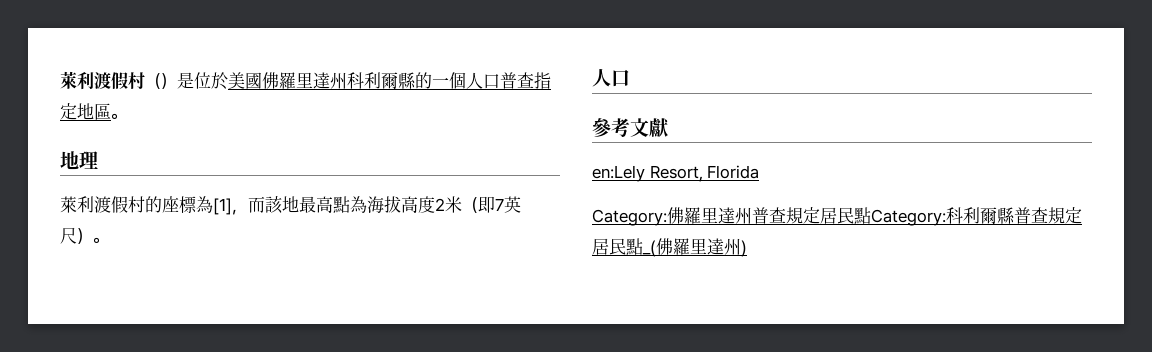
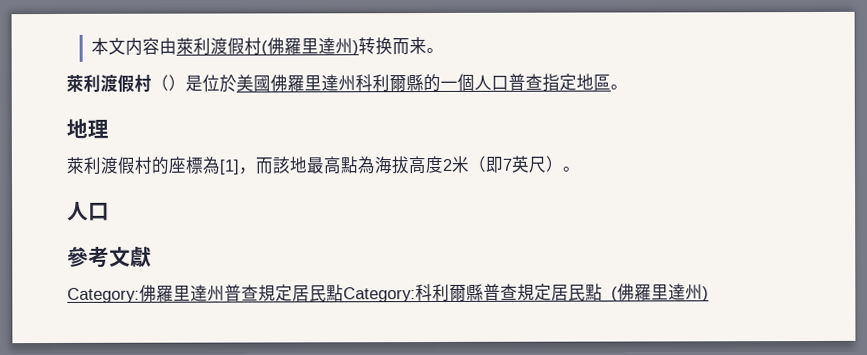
+ 本文内容由萊利渡假村(佛羅里達州)转换而来。
- en:Lely Resort, Florida

